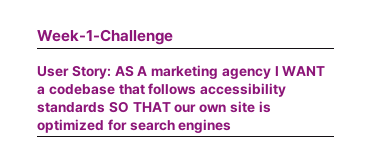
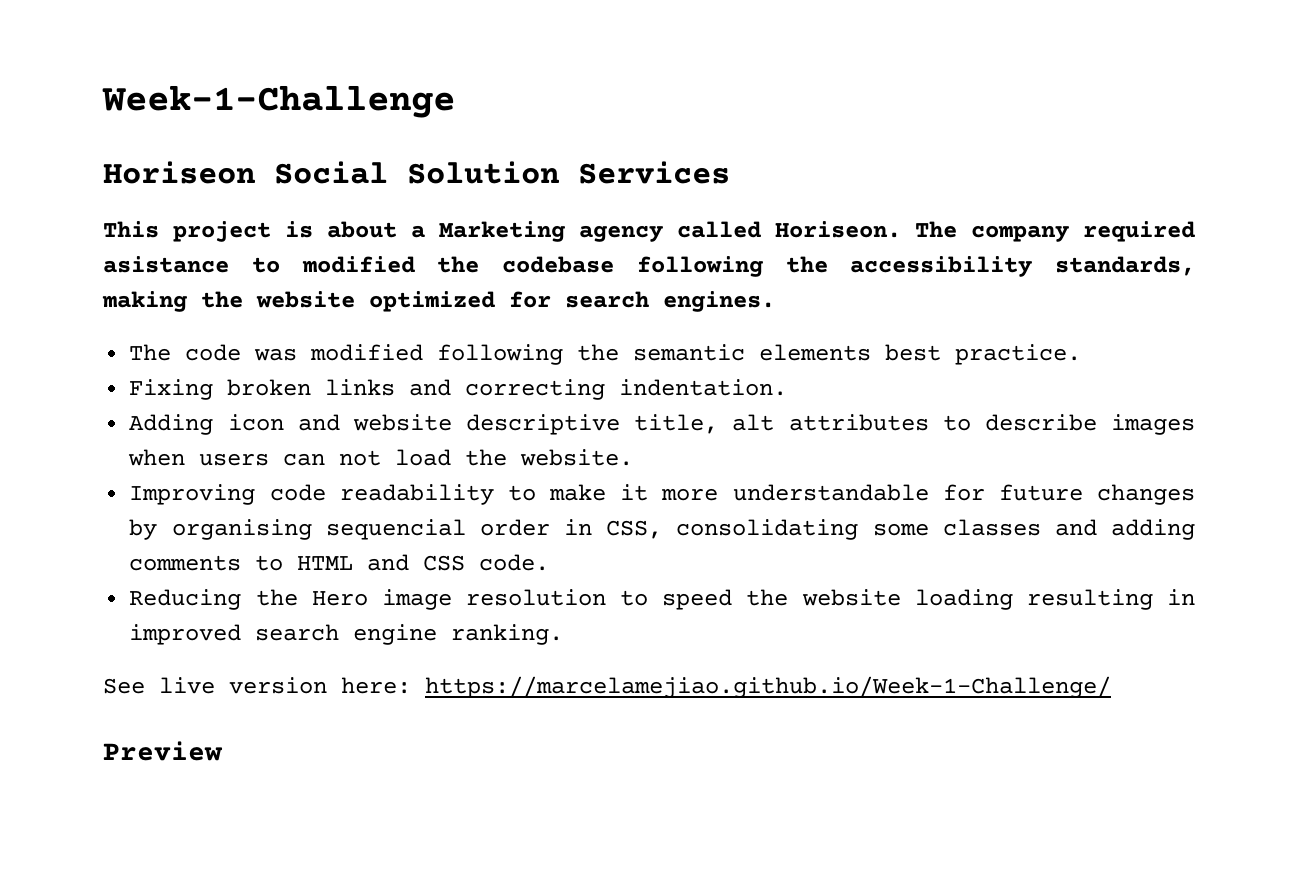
- User Story: AS A marketing agency I WANT a codebase that follows accessibility standards SO THAT our own site is optimized for search engines
+ Horiseon Social Solution Services
+ This project is about a Marketing agency called Horiseon. The company required asistance to modified the codebase following the accessibility standards, making the website optimized for search engines.
+ The code was modified following the semantic elements best practice.
+ Fixing broken links and correcting indentation.
+ Adding icon and website descriptive title, alt attributes to describe images when users can not load the website.
+ Improving code readability to make it more understandable for future changes by organising sequencial order in CSS, consolidating some classes and adding comments to HTML and CSS code.
+ Reducing the Hero image resolution to speed the website loading resulting in improved search engine ranking.
+ See live version here: https://marcelamejiao.github.io/Week-1-Challenge/
+ Preview

